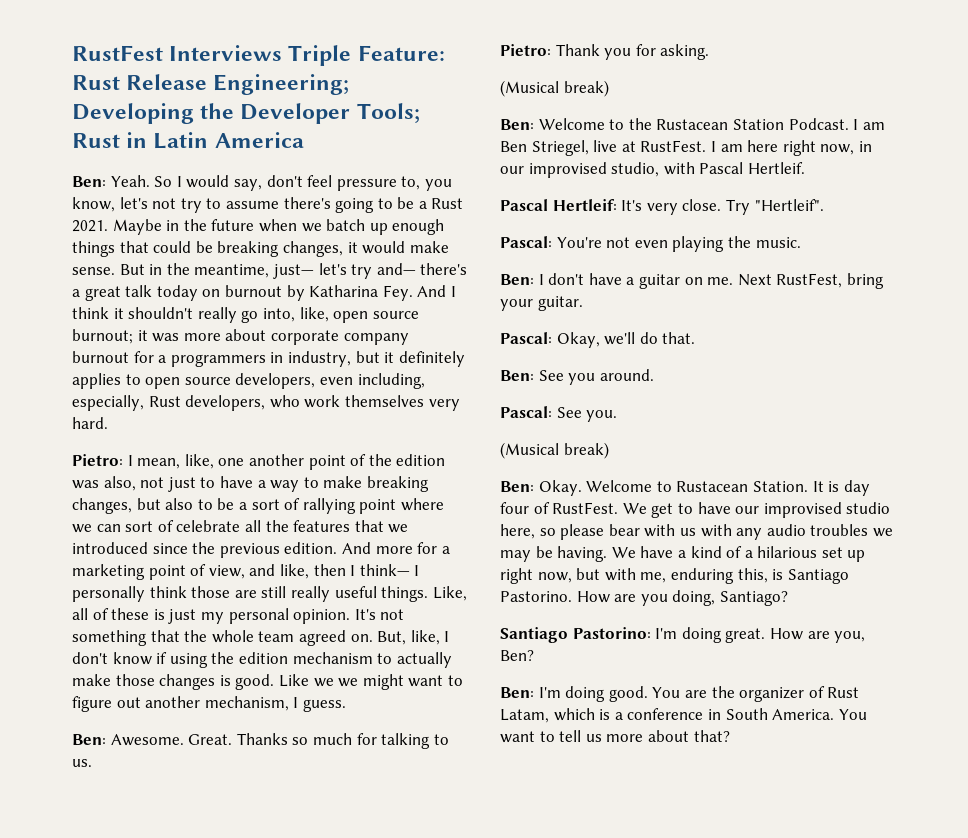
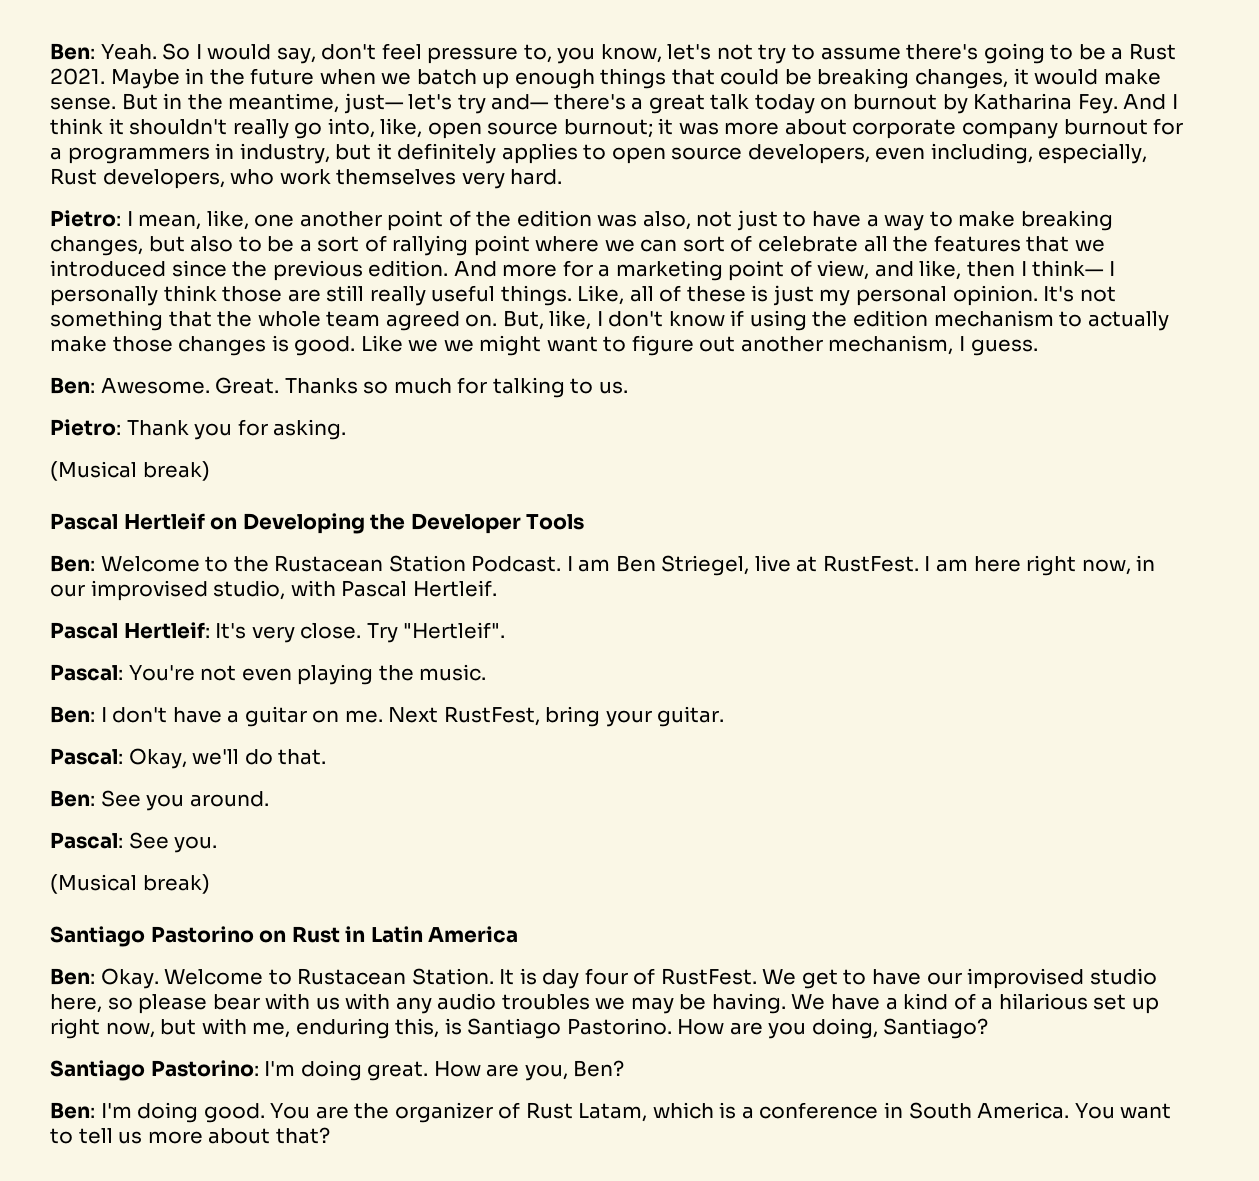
- RustFest Interviews Triple Feature: Rust Release Engineering; Developing the Developer Tools; Rust in Latin America
+ Pascal Hertleif on Developing the Developer Tools
+ Santiago Pastorino on Rust in Latin America

